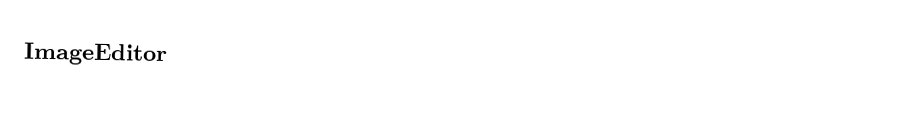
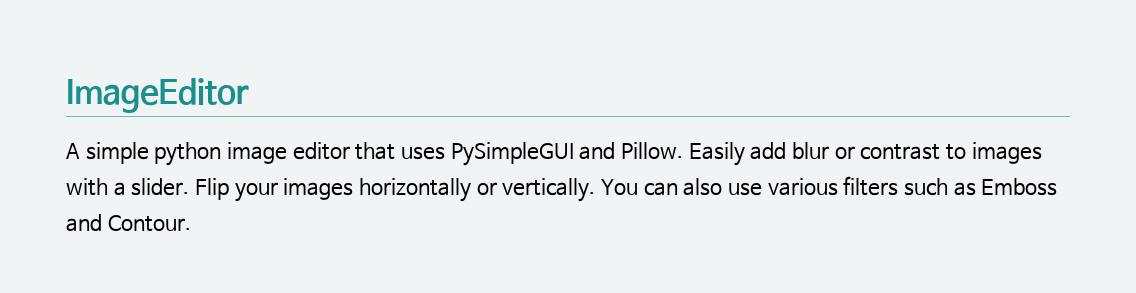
+ A simple python image editor that uses PySimpleGUI and Pillow. Easily add blur or contrast to images with a slider. Flip your images horizontally or vertically. You can also use various filters such as Emboss and Contour.

